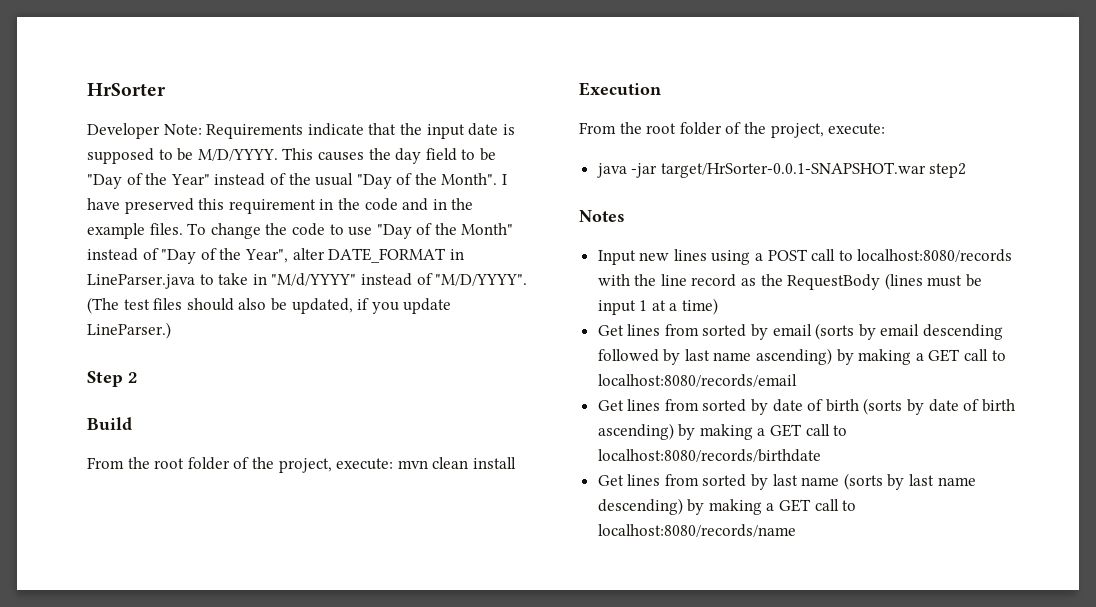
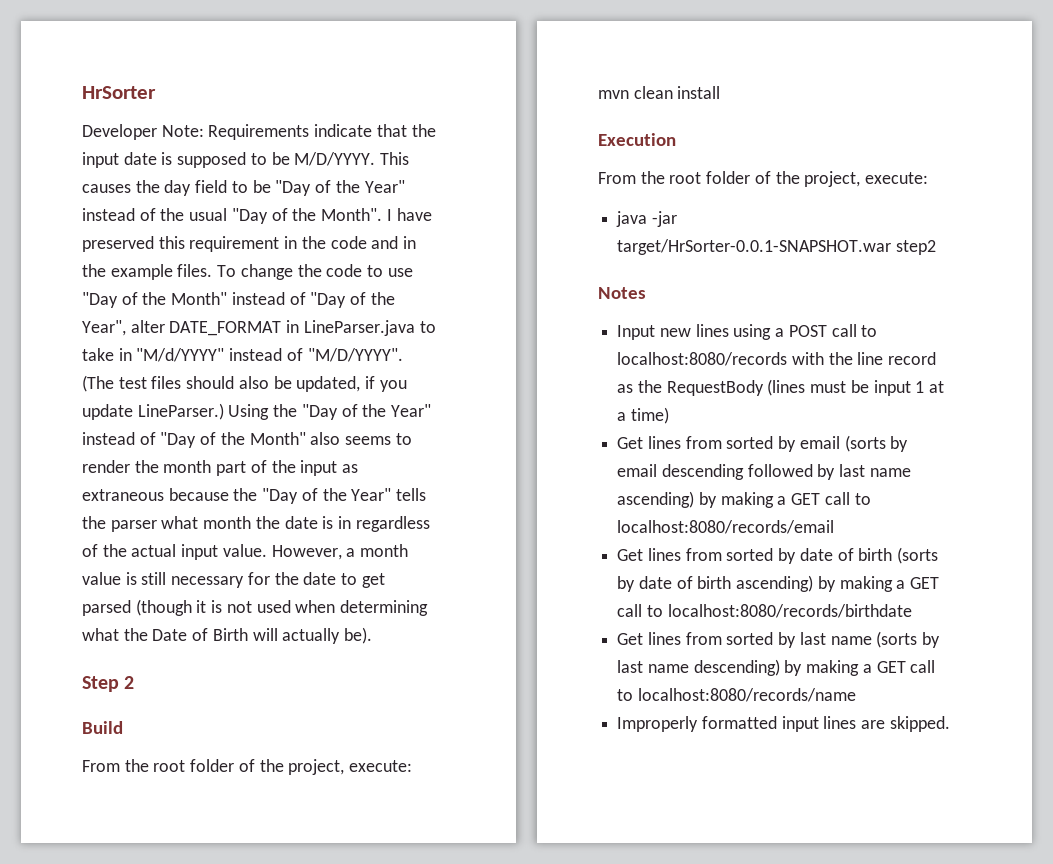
+ Using the "Day of the Year" instead of "Day of the Month" also seems to render the month part of the input as extraneous because the "Day of the Year" tells the parser what month the date is in regardless of the actual input value. However, a month value is still necessary for the date to get parsed (though it is not used when determining what the Date of Birth will actually be).
+ Improperly formatted input lines are skipped.

